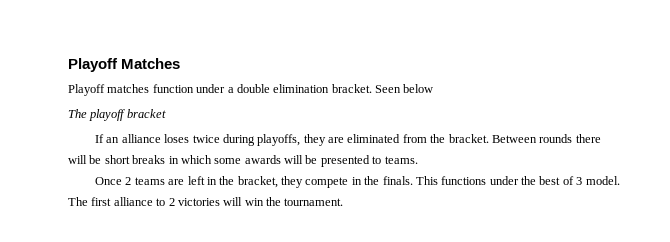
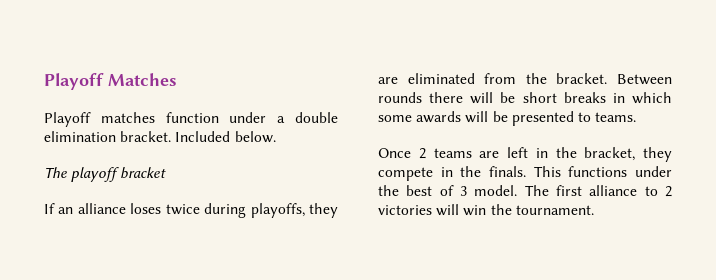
- Seen below
+ Included below.

